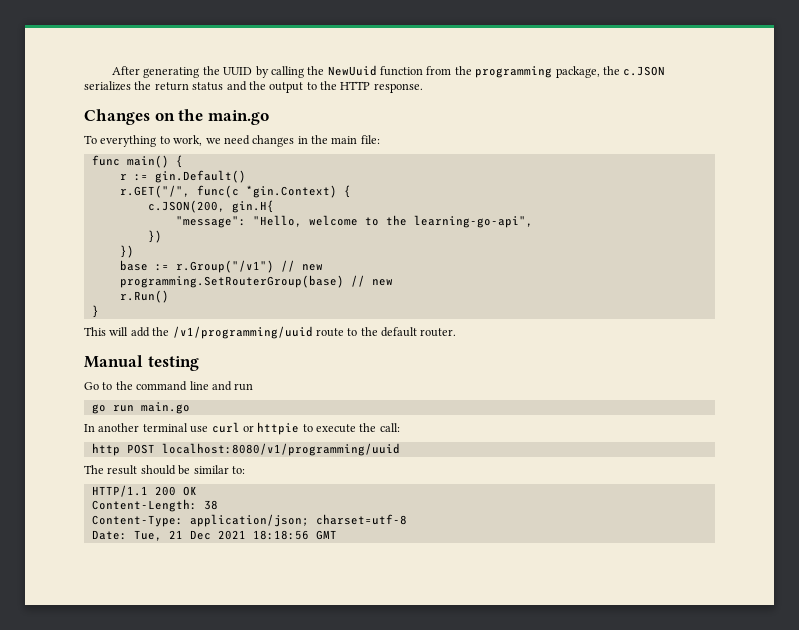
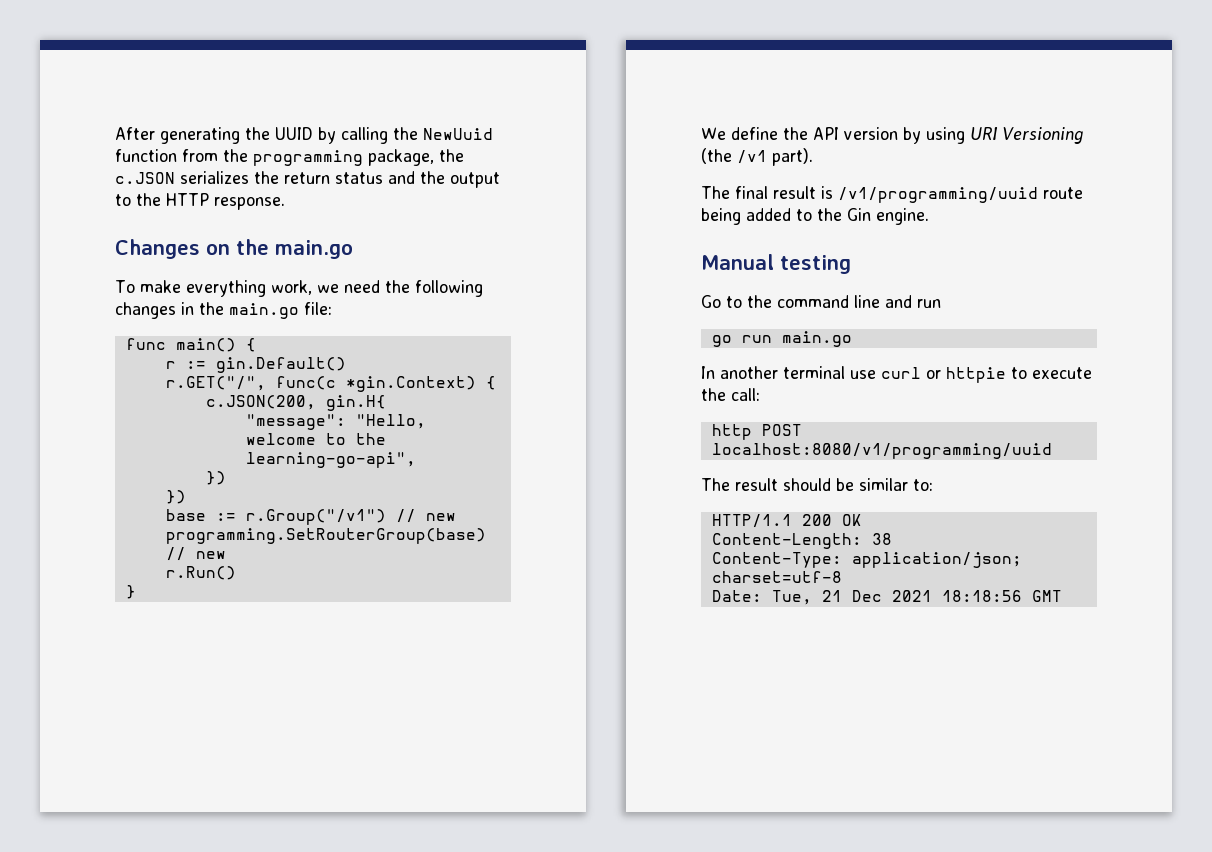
- To everything to work, we need changes in the main file:
+ To make everything work, we need the following changes in the main.go file:
- This will add the /v1/programming/uuid route to the default router.
+ We define the API version by using URI Versioning (the /v1 part).
+ The final result is /v1/programming/uuid route being added to the Gin engine.

